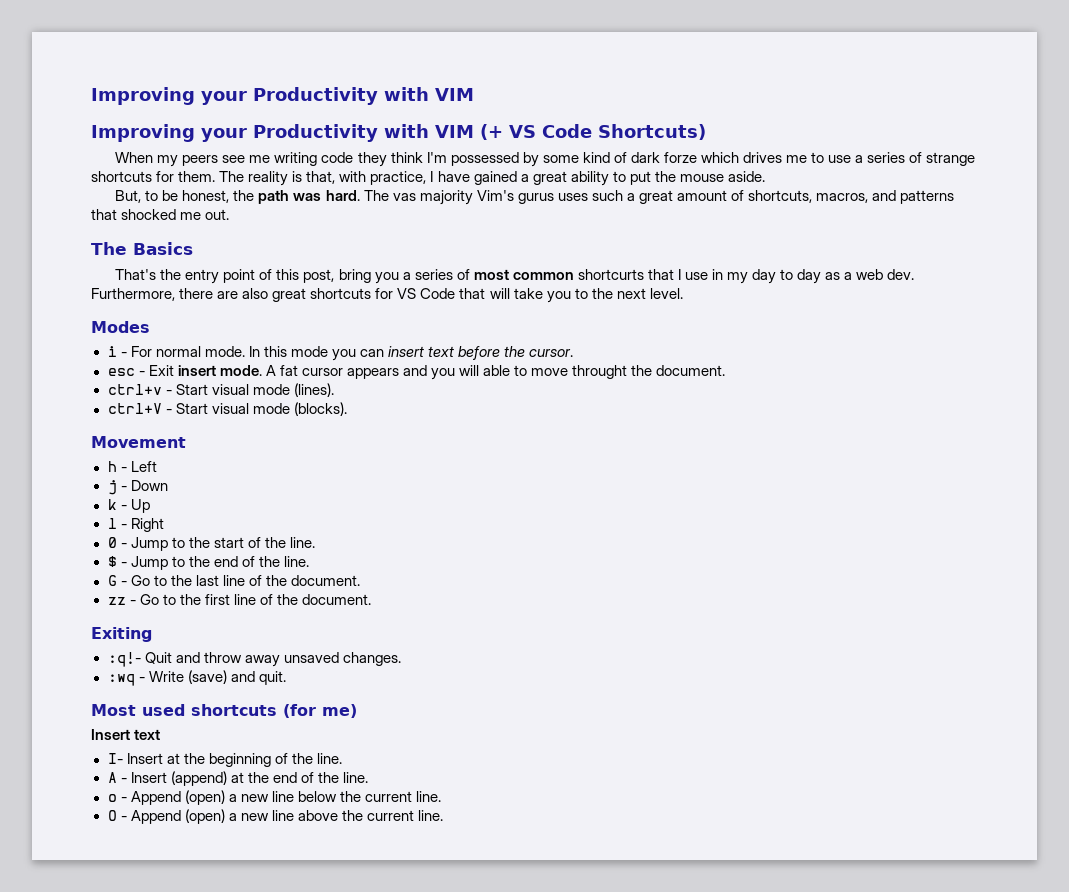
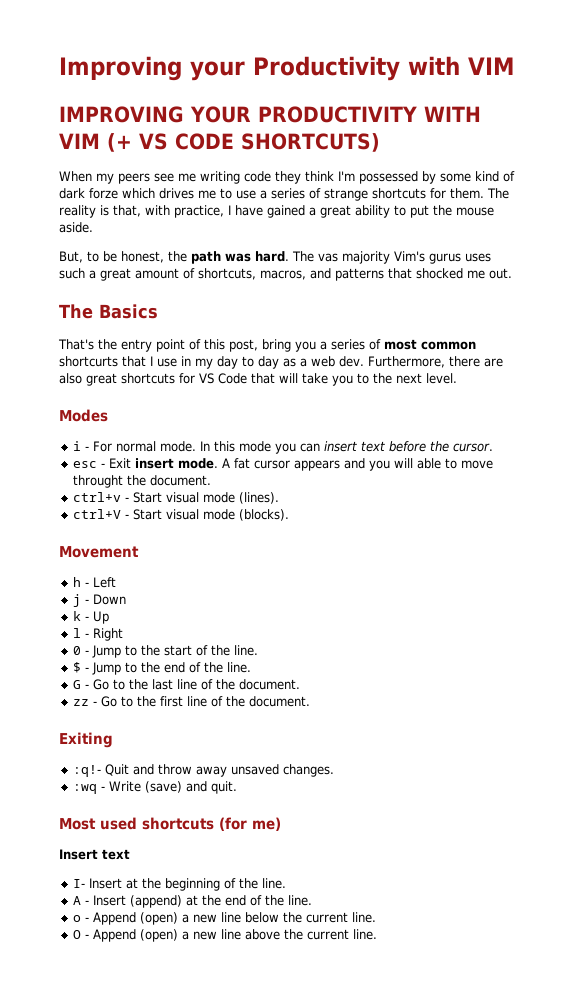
- Improving your Productivity with VIM (+ VS Code Shortcuts)
+ IMPROVING YOUR PRODUCTIVITY WITH VIM (+ VS CODE SHORTCUTS)

